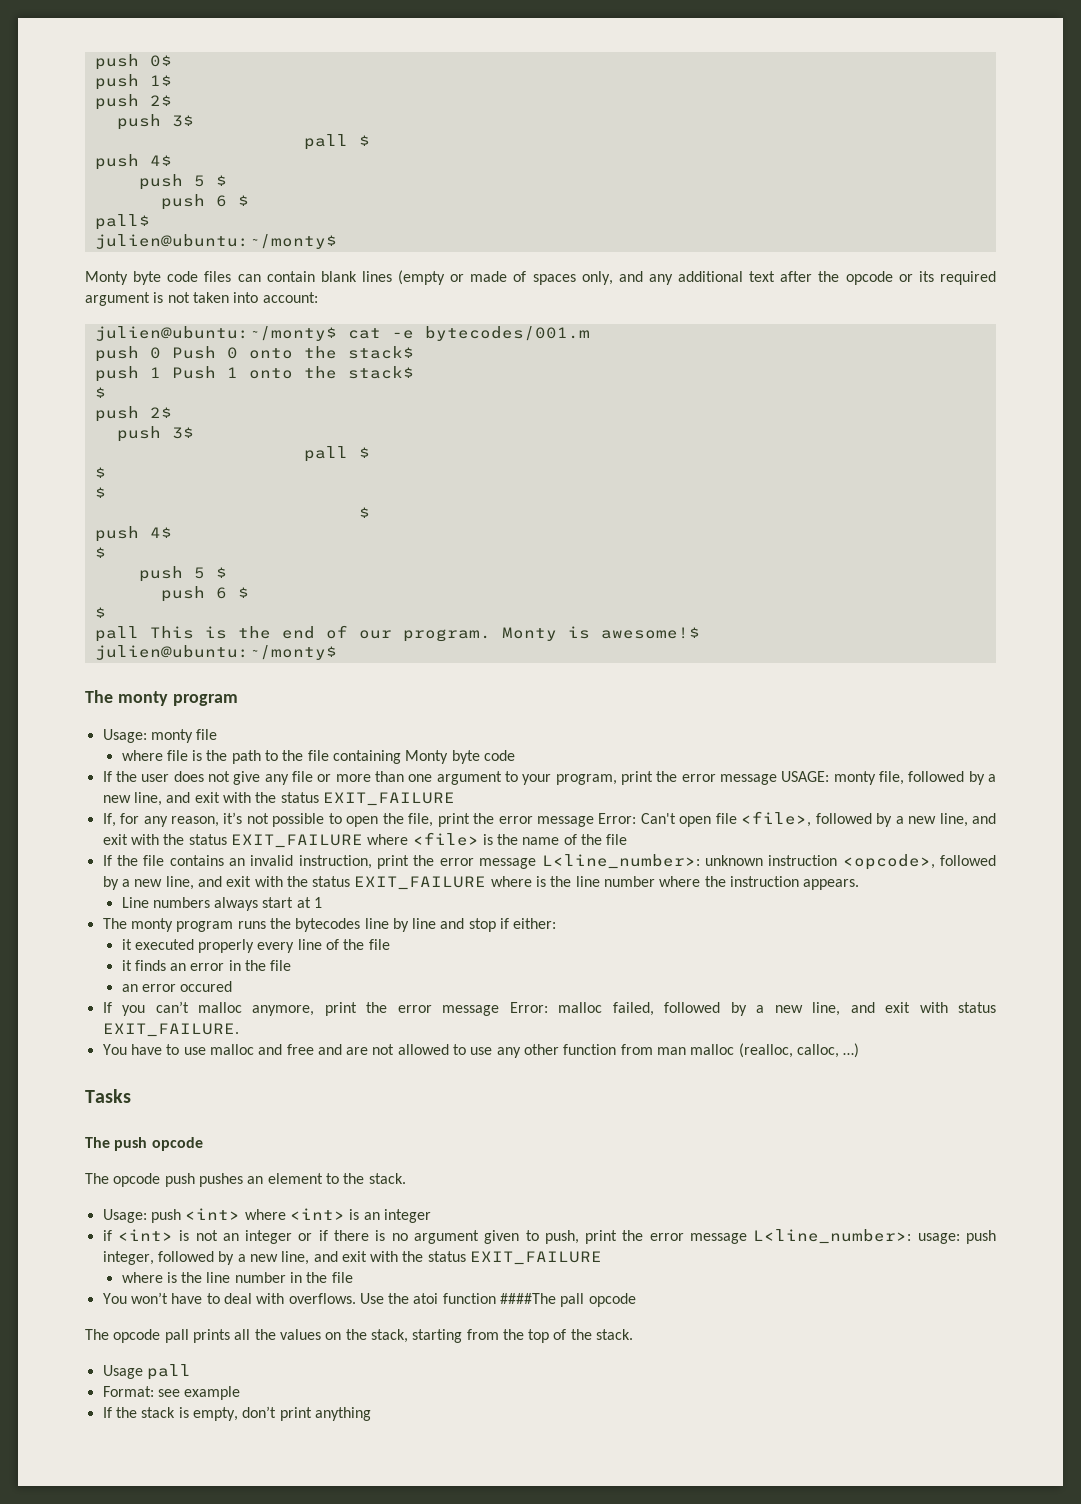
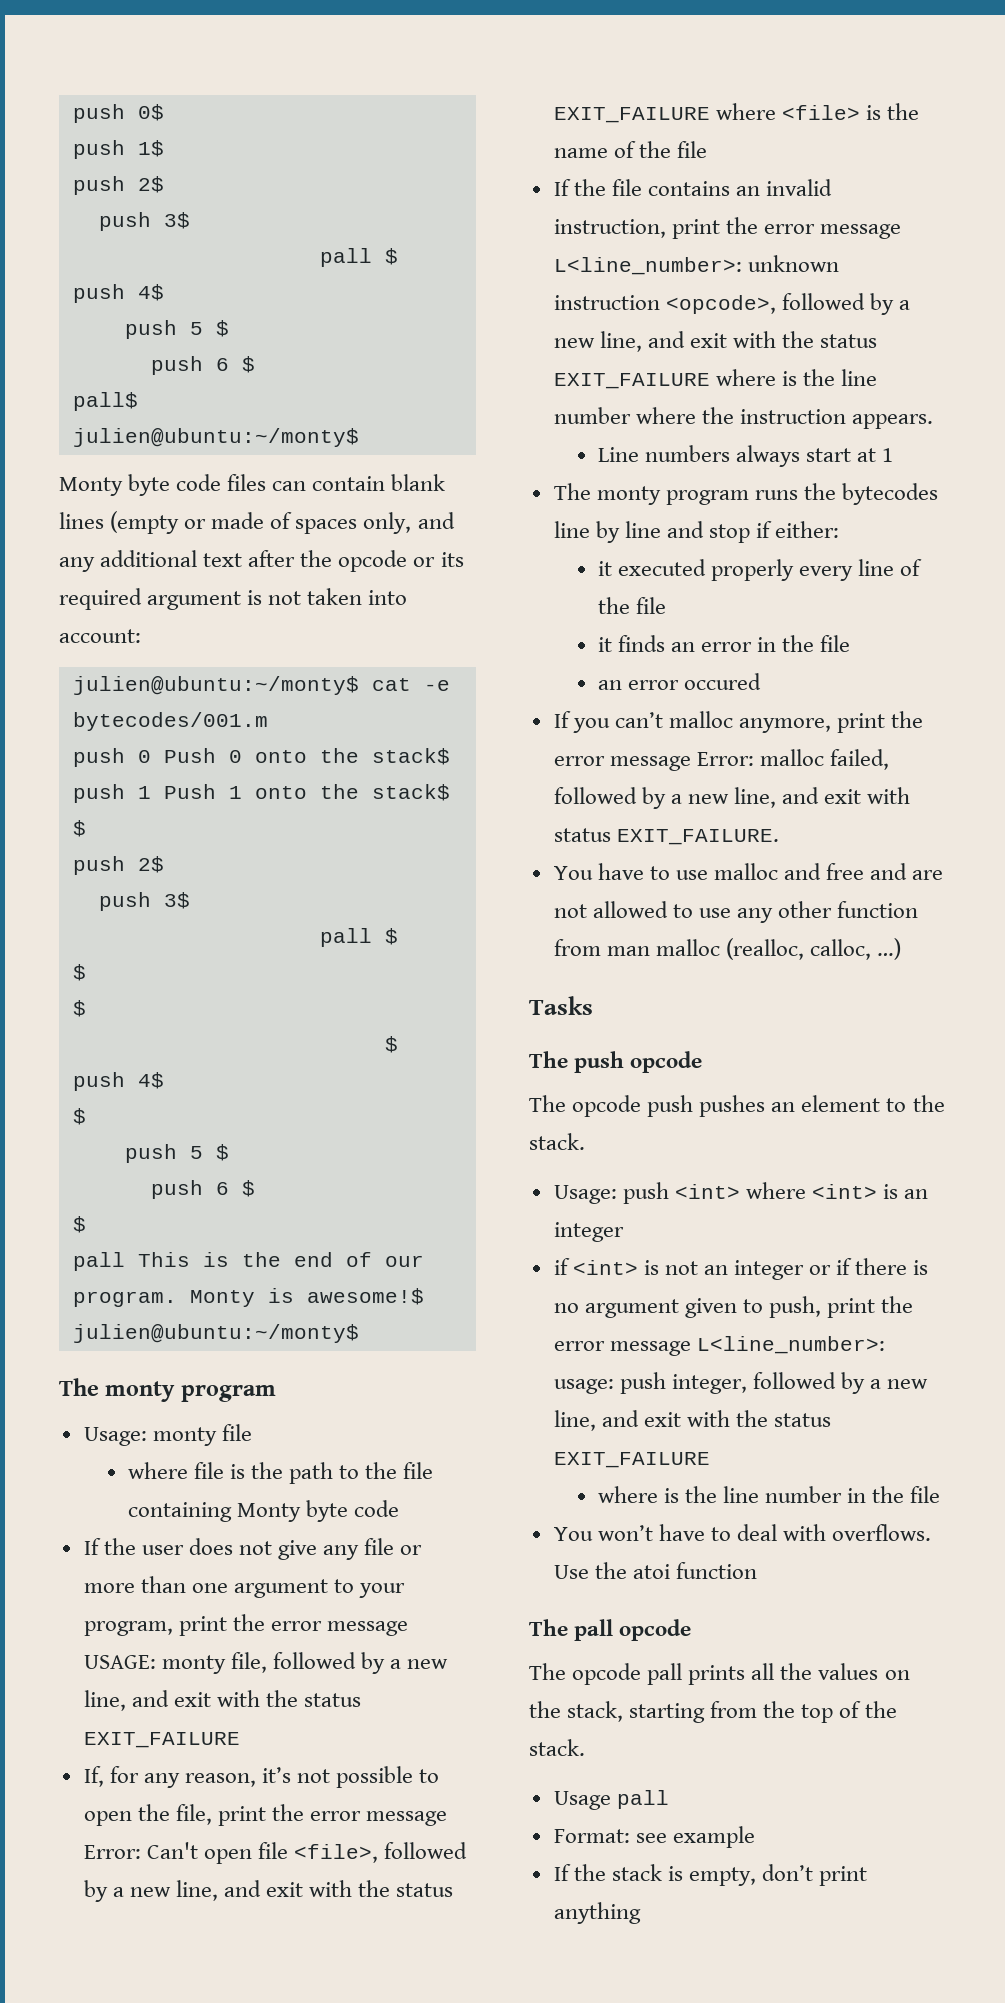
- Use the atoi function ####The pall opcode
+ Use the atoi function
+ The pall opcode

